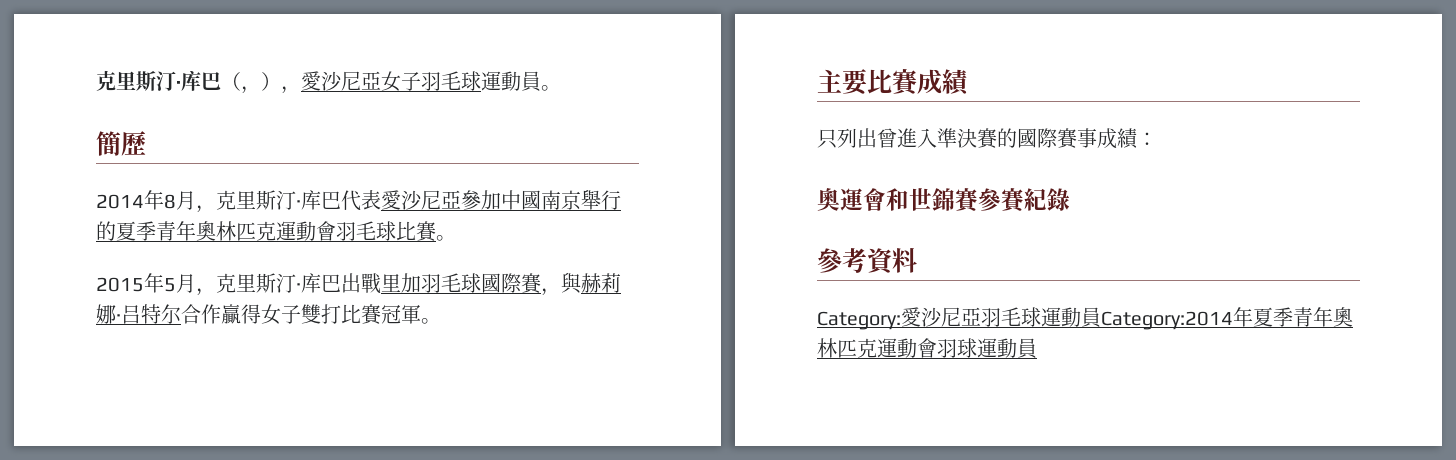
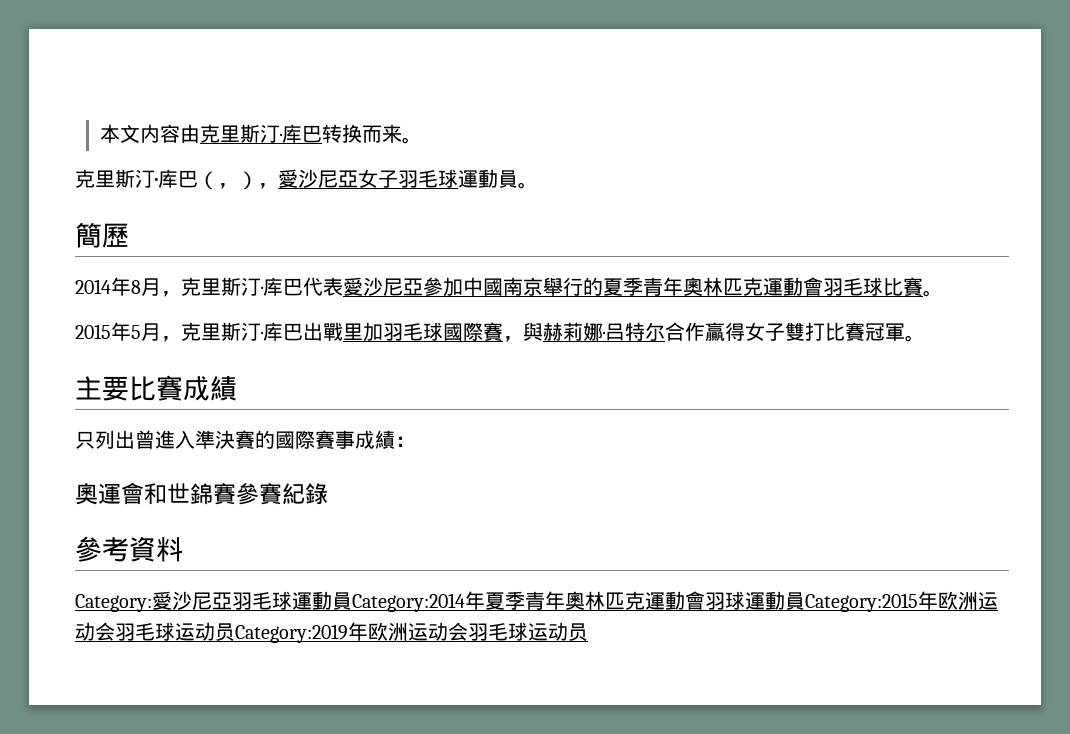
+ 本文内容由克里斯汀·库巴转换而来。
- Category:愛沙尼亞羽毛球運動員Category:2014年夏季青年奧林匹克運動會羽球運動員
+ Category:愛沙尼亞羽毛球運動員Category:2014年夏季青年奧林匹克運動會羽球運動員Category:2015年欧洲运动会羽毛球运动员Category:2019年欧洲运动会羽毛球运动员

